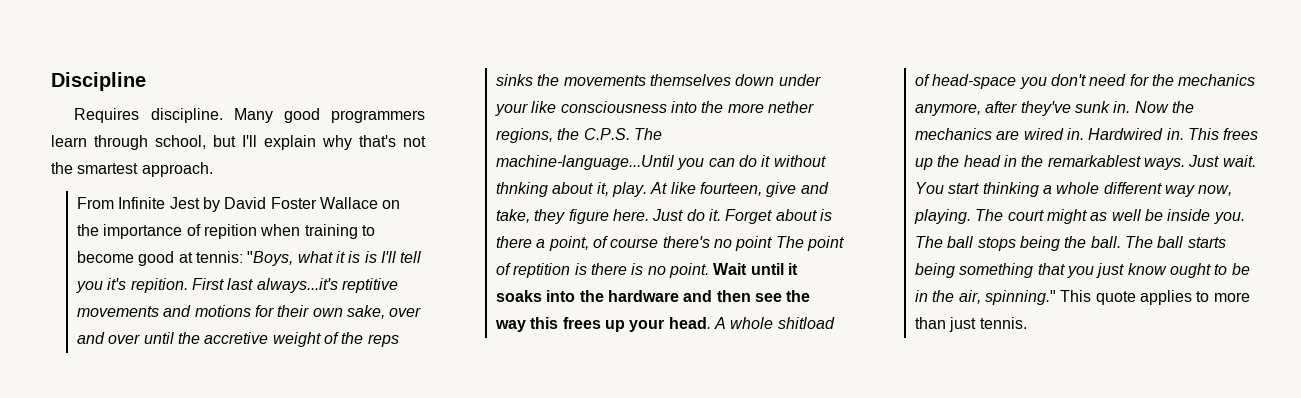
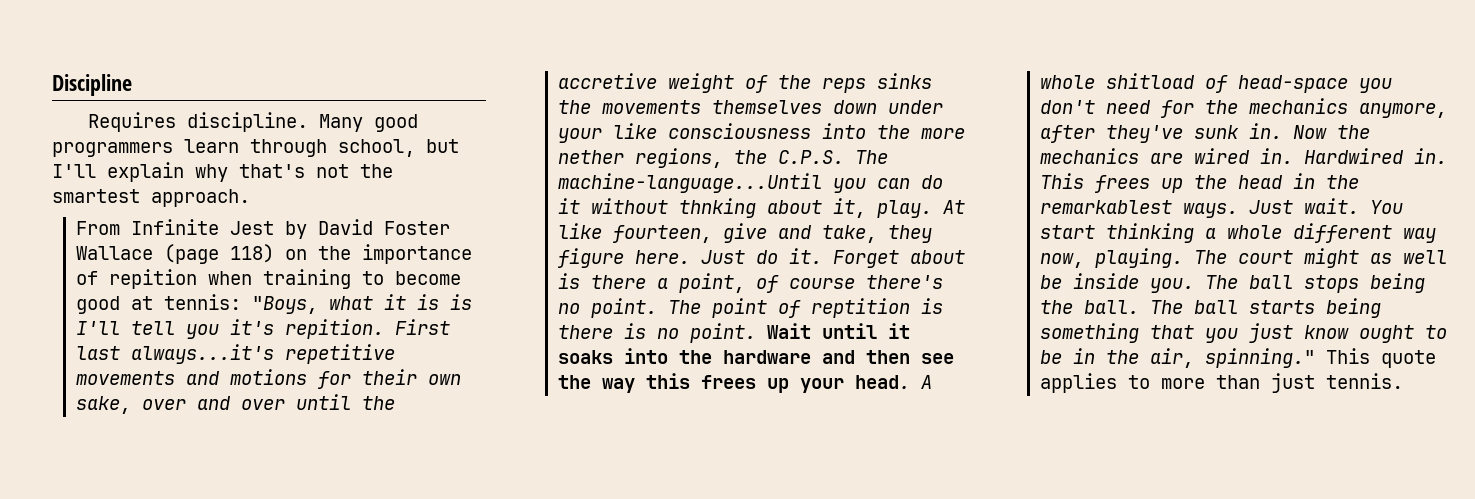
- From Infinite Jest by David Foster Wallace on the importance of repition when training to become good at tennis: "Boys, what it is is I'll tell you it's repition.
+ From Infinite Jest by David Foster Wallace (page 118) on the importance of repition when training to become good at tennis: "Boys, what it is is I'll tell you it's repition.
- First last always...it's reptitive movements and motions for their own sake, over and over until the accretive weight of the reps sinks the movements themselves down under your like consciousness into the more nether regions, the C.P.S. The machine-language...Until you can do it without thnking about it, play.
+ First last always...it's repetitive movements and motions for their own sake, over and over until the accretive weight of the reps sinks the movements themselves down under your like consciousness into the more nether regions, the C.P.S. The machine-language...Until you can do it without thnking about it, play.
- Forget about is there a point, of course there's no point The point of reptition is there is no point.
+ Forget about is there a point, of course there's no point. The point of reptition is there is no point.

